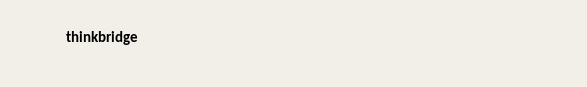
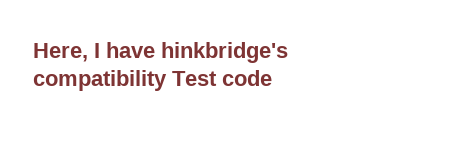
- thinkbridge
+ Here, I have hinkbridge's compatibility Test code

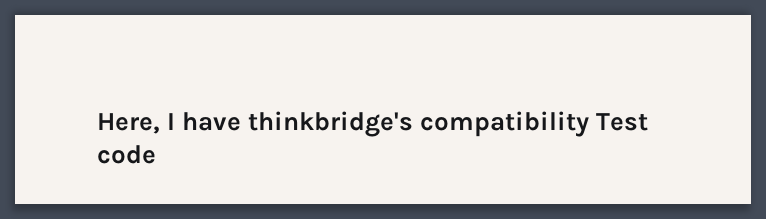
- Here, I have hinkbridge's compatibility Test code
+ Here, I have thinkbridge's compatibility Test code

